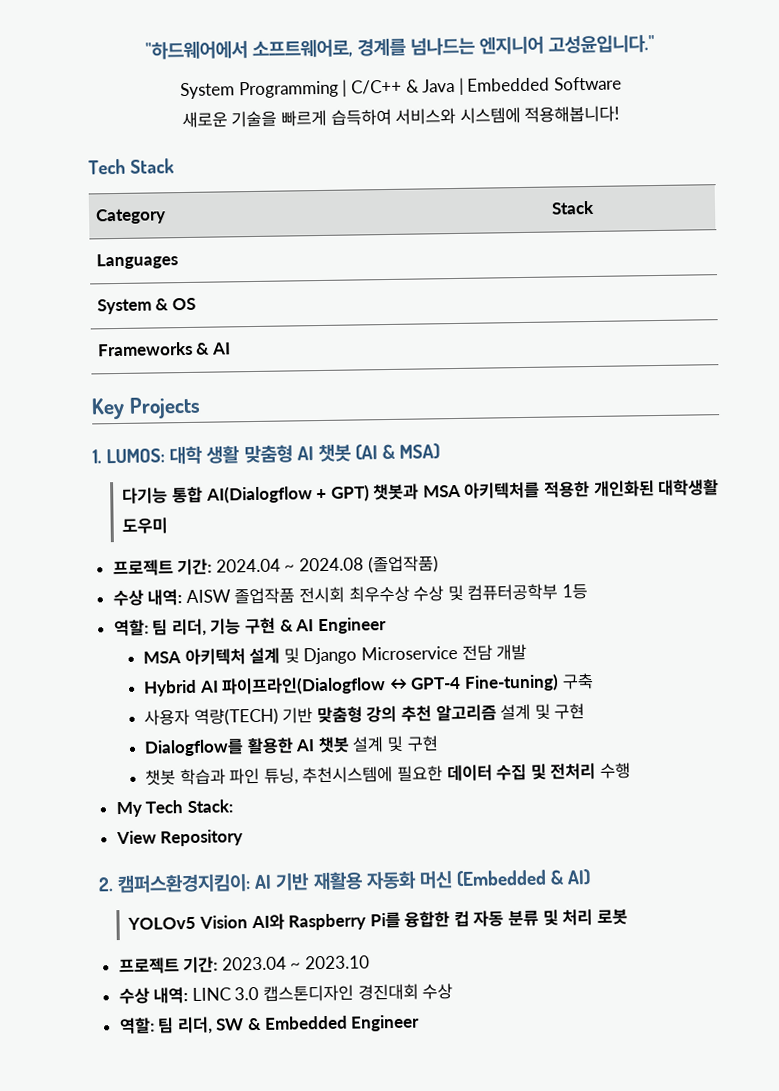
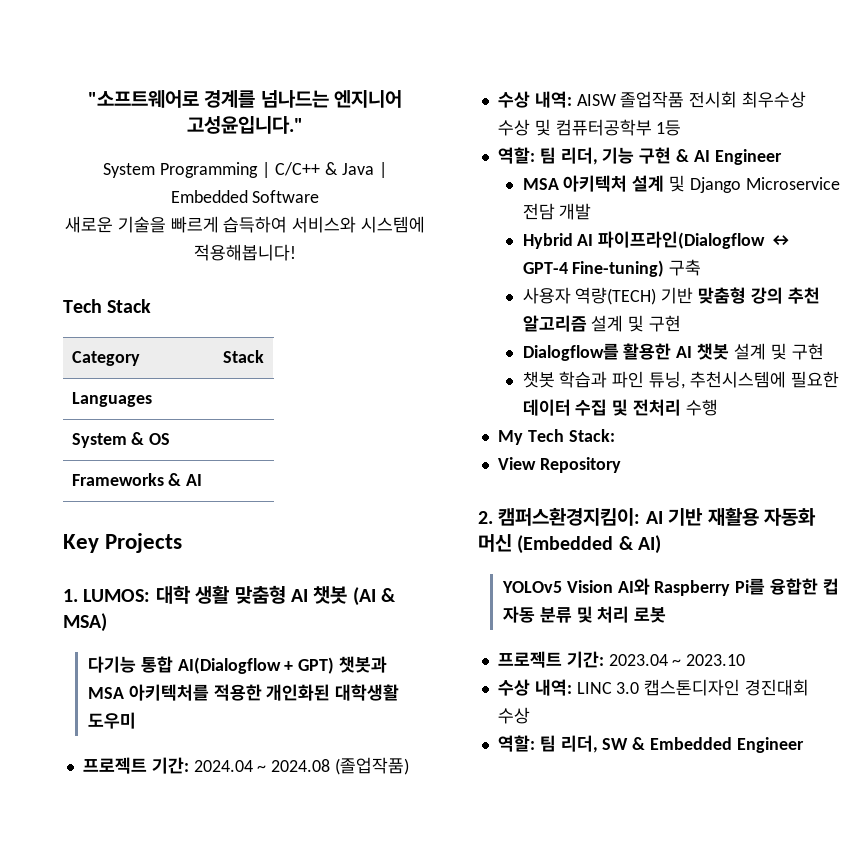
- "하드웨어에서 소프트웨어로, 경계를 넘나드는 엔지니어 고성윤입니다."
+ "소프트웨어로 경계를 넘나드는 엔지니어 고성윤입니다."

